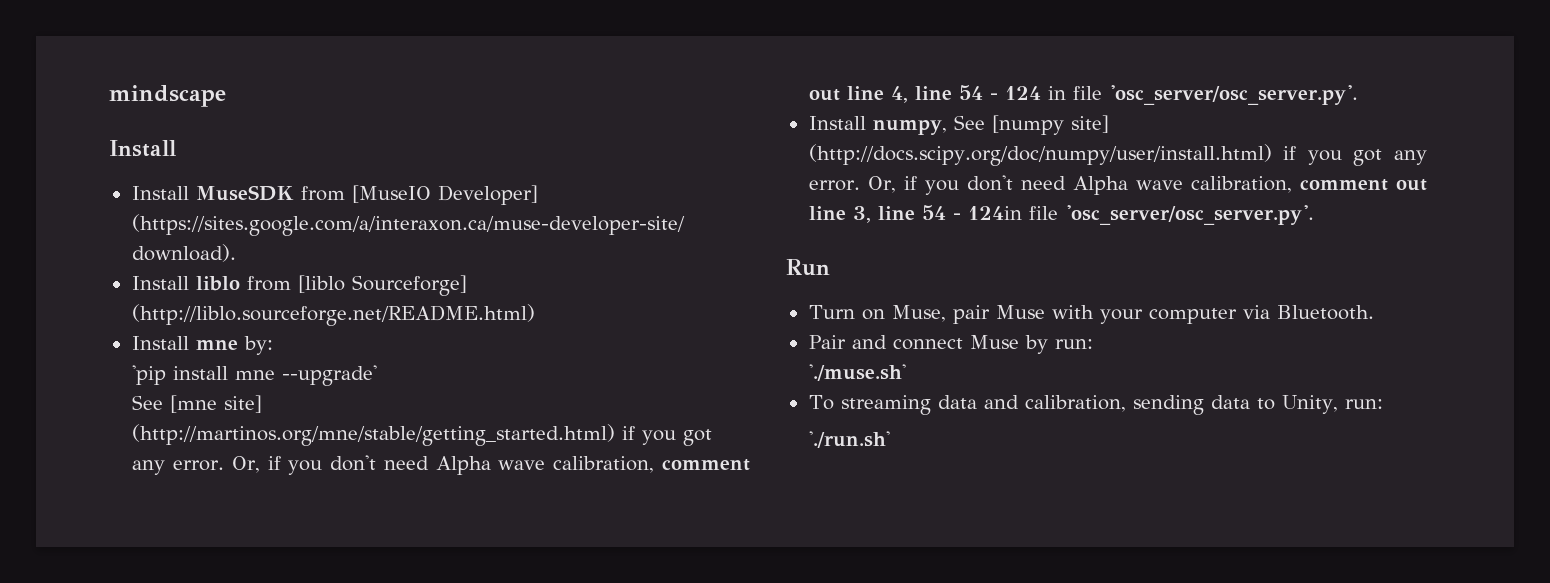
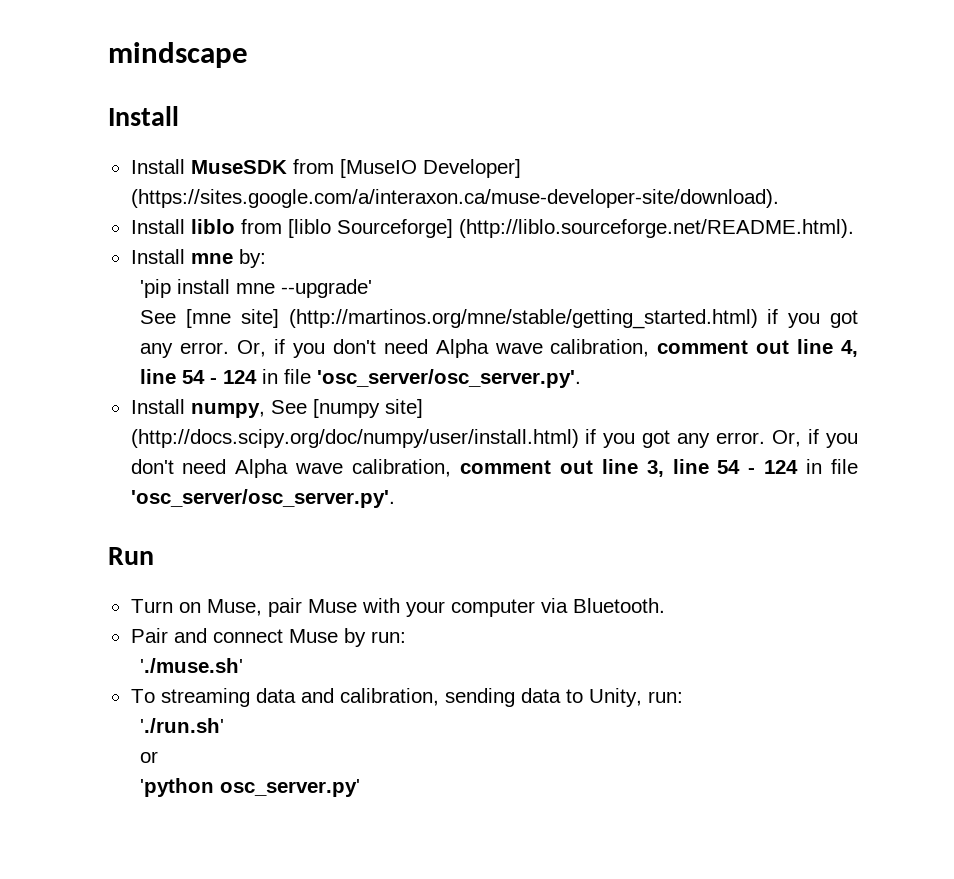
- Install liblo from [liblo Sourceforge] (http://liblo.sourceforge.net/README.html)
+ Install liblo from [liblo Sourceforge] (http://liblo.sourceforge.net/README.html).
- Or, if you don't need Alpha wave calibration, comment out line 3, line 54 - 124in file 'osc_server/osc_server.py'.
+ Or, if you don't need Alpha wave calibration, comment out line 3, line 54 - 124 in file 'osc_server/osc_server.py'.
+ or
+ 'python osc_server.py'

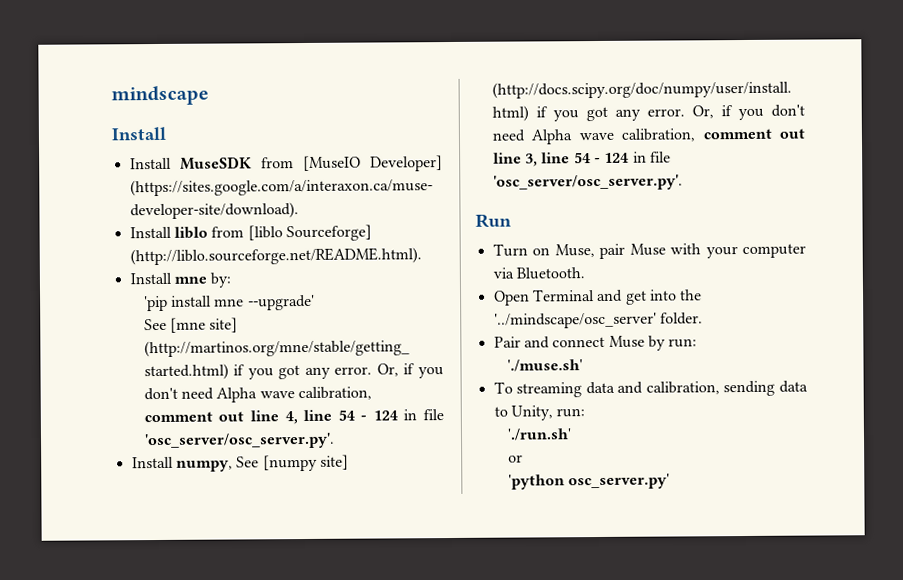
+ Open Terminal and get into the '../mindscape/osc_server' folder.

